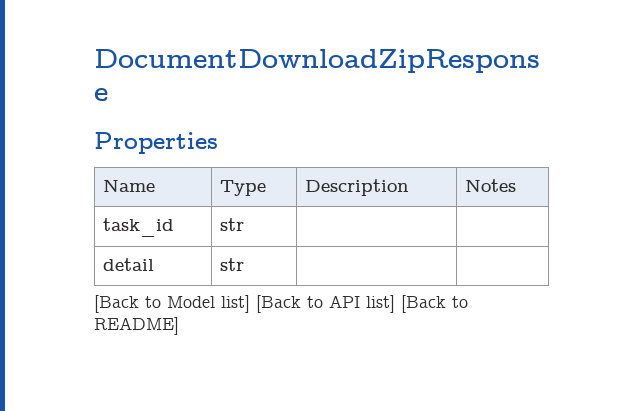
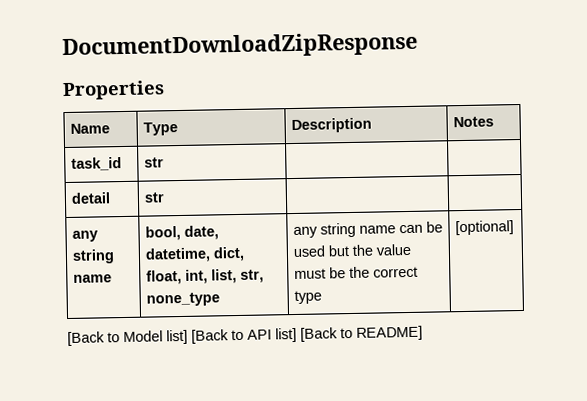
+ any string name | bool, date, datetime, dict, float, int, list, str, none_type | any string name can be used but the value must be the correct type | [optional]

